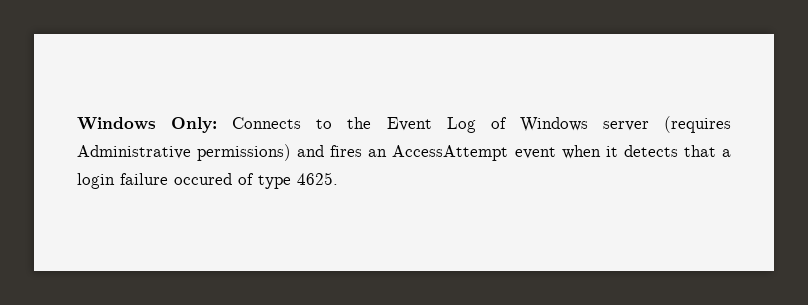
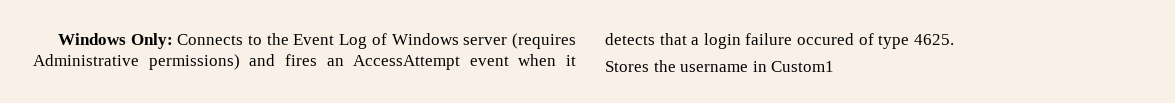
+ Stores the username in Custom1

